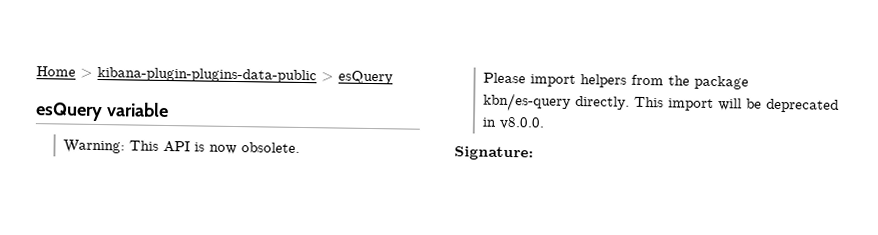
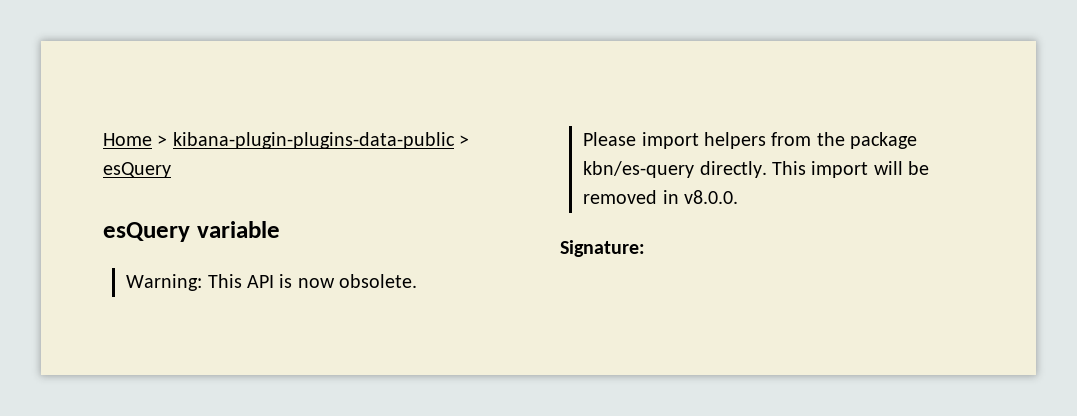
- This import will be deprecated in v8.0.0.
+ This import will be removed in v8.0.0.

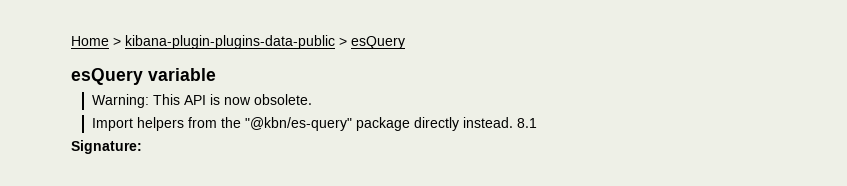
- Please import helpers from the package kbn/es-query directly. This import will be removed in v8.0.0.
+ Import helpers from the "@kbn/es-query" package directly instead. 8.1

